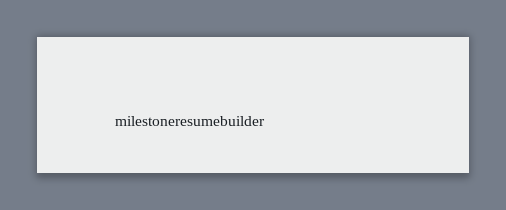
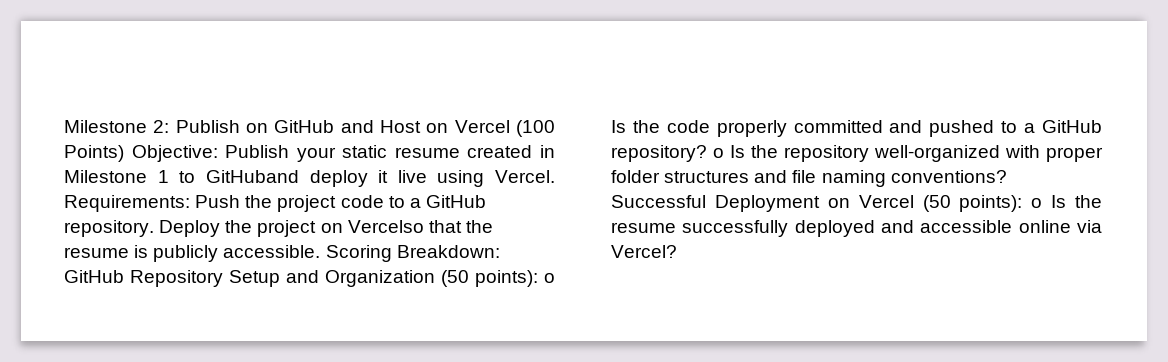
- milestoneresumebuilder
+ Milestone 2: Publish on GitHub and Host on Vercel (100 Points) Objective: Publish your static resume created in Milestone 1 to GitHuband deploy it live using Vercel. Requirements: Push the project code to a GitHub repository. Deploy the project on Vercelso that the resume is publicly accessible. Scoring Breakdown: GitHub Repository Setup and Organization (50 points): o Is the code properly committed and pushed to a GitHub repository? o Is the repository well-organized with proper folder structures and file naming conventions? Successful Deployment on Vercel (50 points): o Is the resume successfully deployed and accessible online via Vercel?

